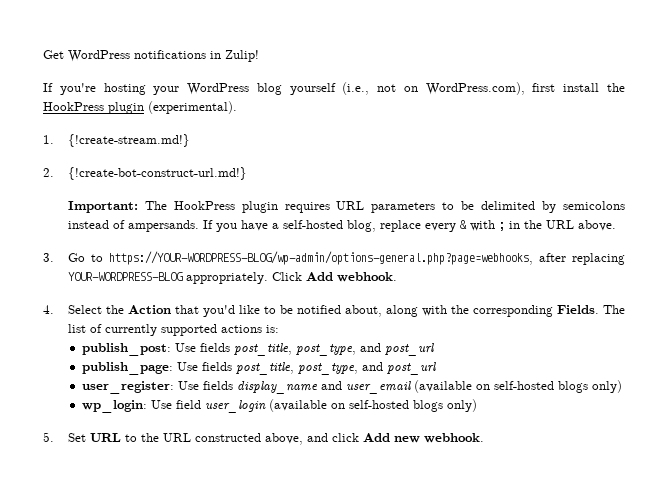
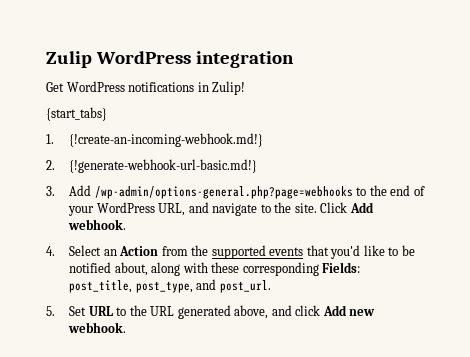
+ Zulip WordPress integration
- If you're hosting your WordPress blog yourself (i.e., not on WordPress.com), first install the HookPress plugin (experimental).
- 1. {!create-stream.md!}
- 2. {!create-bot-construct-url.md!}
- Important: The HookPress plugin requires URL parameters to be delimited by semicolons instead of ampersands. If you have a self-hosted blog, replace every & with ; in the URL above.
- 3. Go to https://YOUR-WORDPRESS-BLOG/wp-admin/options-general.php?page=webhooks, after replacing YOUR-WORDPRESS-BLOG appropriately.
+ {start_tabs}
+ 1. {!create-an-incoming-webhook.md!}
+ 2. {!generate-webhook-url-basic.md!}
+ 3. Add /wp-admin/options-general.php?page=webhooks to the end of your WordPress URL, and navigate to the site.
- 4. Select the Action that you'd like to be notified about, along with the corresponding Fields. The list of currently supported actions is:
- publish_post: Use fields post_title, post_type, and post_url
- publish_page: Use fields post_title, post_type, and post_url
- user_register: Use fields display_name and user_email (available on self-hosted blogs only)
- wp_login: Use field user_login (available on self-hosted blogs only)
+ 4. Select an Action from the supported events that you'd like to be notified about, along with these corresponding Fields: post_title, post_type, and post_url.
- 5. Set URL to the URL constructed above, and click Add new webhook.
+ 5. Set URL to the URL generated above, and click Add new webhook.

